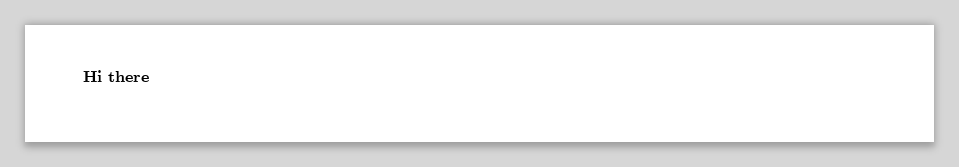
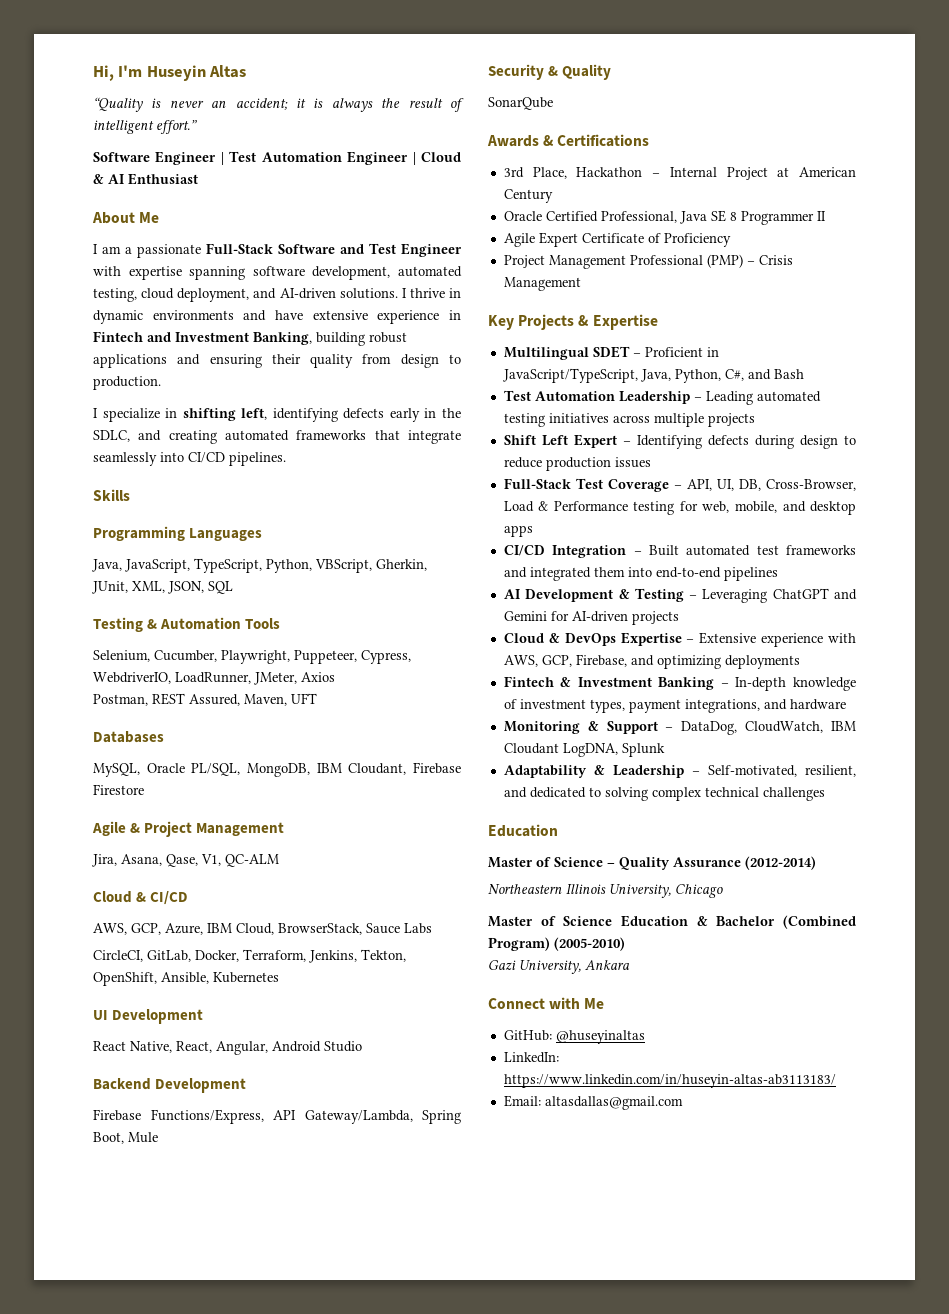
- Hi there
+ Hi, I'm Huseyin Altas
+ “Quality is never an accident; it is always the result of intelligent effort.”
+ Software Engineer | Test Automation Engineer | Cloud & AI Enthusiast
+ About Me
+ I am a passionate Full-Stack Software and Test Engineer with expertise spanning software development, automated testing, cloud deployment, and AI-driven solutions. I thrive in dynamic environments and have extensive experience in Fintech and Investment Banking, building robust applications and ensuring their quality from design to production.
+ I specialize in shifting left, identifying defects early in the SDLC, and creating automated frameworks that integrate seamlessly into CI/CD pipelines.
+ Skills
+ Programming Languages
+ Java, JavaScript, TypeScript, Python, VBScript, Gherkin, JUnit, XML, JSON, SQL
+ Testing & Automation Tools
+ Selenium, Cucumber, Playwright, Puppeteer, Cypress, WebdriverIO, LoadRunner, JMeter, Axios
+ Postman, REST Assured, Maven, UFT
+ Databases
+ MySQL, Oracle PL/SQL, MongoDB, IBM Cloudant, Firebase Firestore
+ Agile & Project Management
+ Jira, Asana, Qase, V1, QC-ALM
+ Cloud & CI/CD
+ AWS, GCP, Azure, IBM Cloud, BrowserStack, Sauce Labs
+ CircleCI, GitLab, Docker, Terraform, Jenkins, Tekton, OpenShift, Ansible, Kubernetes
+ UI Development
+ React Native, React, Angular, Android Studio
+ Backend Development
+ Firebase Functions/Express, API Gateway/Lambda, Spring Boot, Mule
+ Security & Quality
+ SonarQube
+ Awards & Certifications
+ 3rd Place, Hackathon – Internal Project at American Century
+ Oracle Certified Professional, Java SE 8 Programmer II
+ Agile Expert Certificate of Proficiency
+ Project Management Professional (PMP) – Crisis Management
+ Key Projects & Expertise
+ Multilingual SDET – Proficient in JavaScript/TypeScript, Java, Python, C#, and Bash
+ Test Automation Leadership – Leading automated testing initiatives across multiple projects
+ Shift Left Expert – Identifying defects during design to reduce production issues
+ Full-Stack Test Coverage – API, UI, DB, Cross-Browser, Load & Performance testing for web, mobile, and desktop apps
+ CI/CD Integration – Built automated test frameworks and integrated them into end-to-end pipelines
+ AI Development & Testing – Leveraging ChatGPT and Gemini for AI-driven projects
+ Cloud & DevOps Expertise – Extensive experience with AWS, GCP, Firebase, and optimizing deployments
+ Fintech & Investment Banking – In-depth knowledge of investment types, payment integrations, and hardware
+ Monitoring & Support – DataDog, CloudWatch, IBM Cloudant LogDNA, Splunk
+ Adaptability & Leadership – Self-motivated, resilient, and dedicated to solving complex technical challenges
+ Education
+ Master of Science – Quality Assurance (2012-2014)
+ Northeastern Illinois University, Chicago
+ Master of Science Education & Bachelor (Combined Program) (2005-2010)
+ Gazi University, Ankara
+ Connect with Me
+ GitHub: @huseyinaltas
+ LinkedIn: https://www.linkedin.com/in/huseyin-altas-ab3113183/
+ Email: altasdallas@gmail.com

